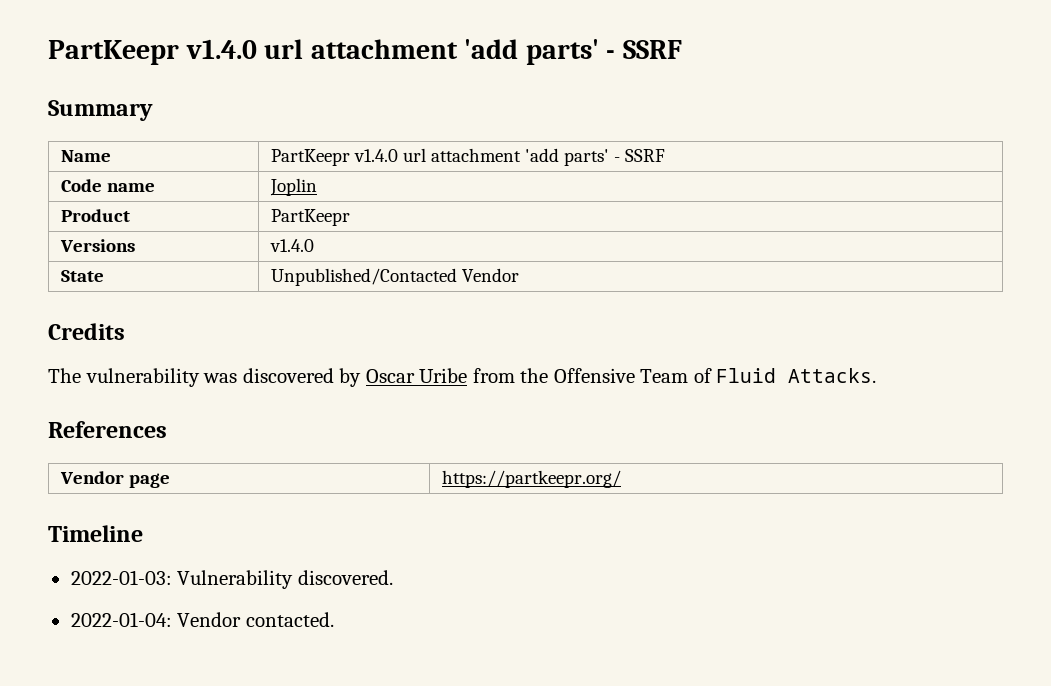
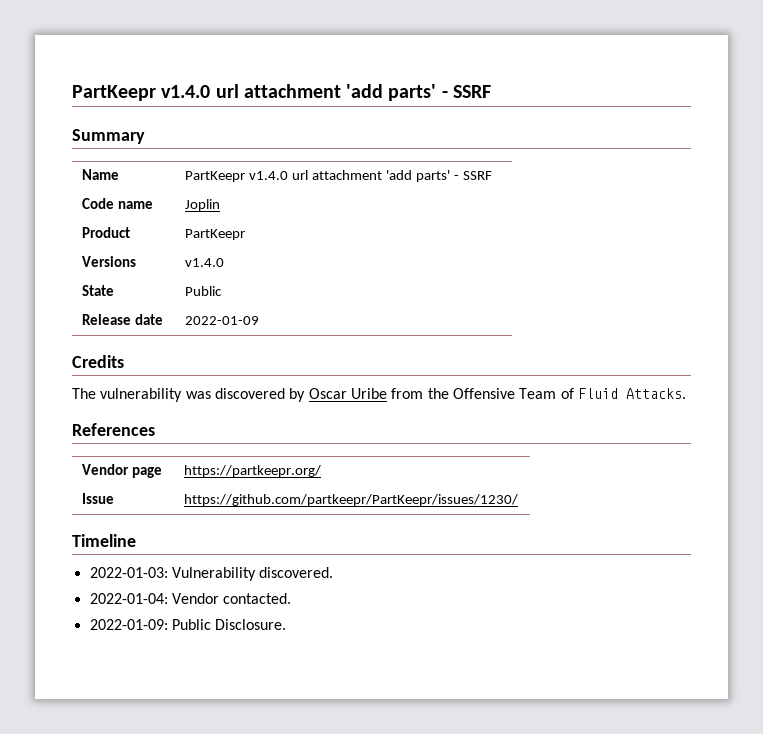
- State | Unpublished/Contacted Vendor
+ State | Public
+ Release date | 2022-01-09
+ Issue | https://github.com/partkeepr/PartKeepr/issues/1230/
+ 2022-01-09: Public Disclosure.

